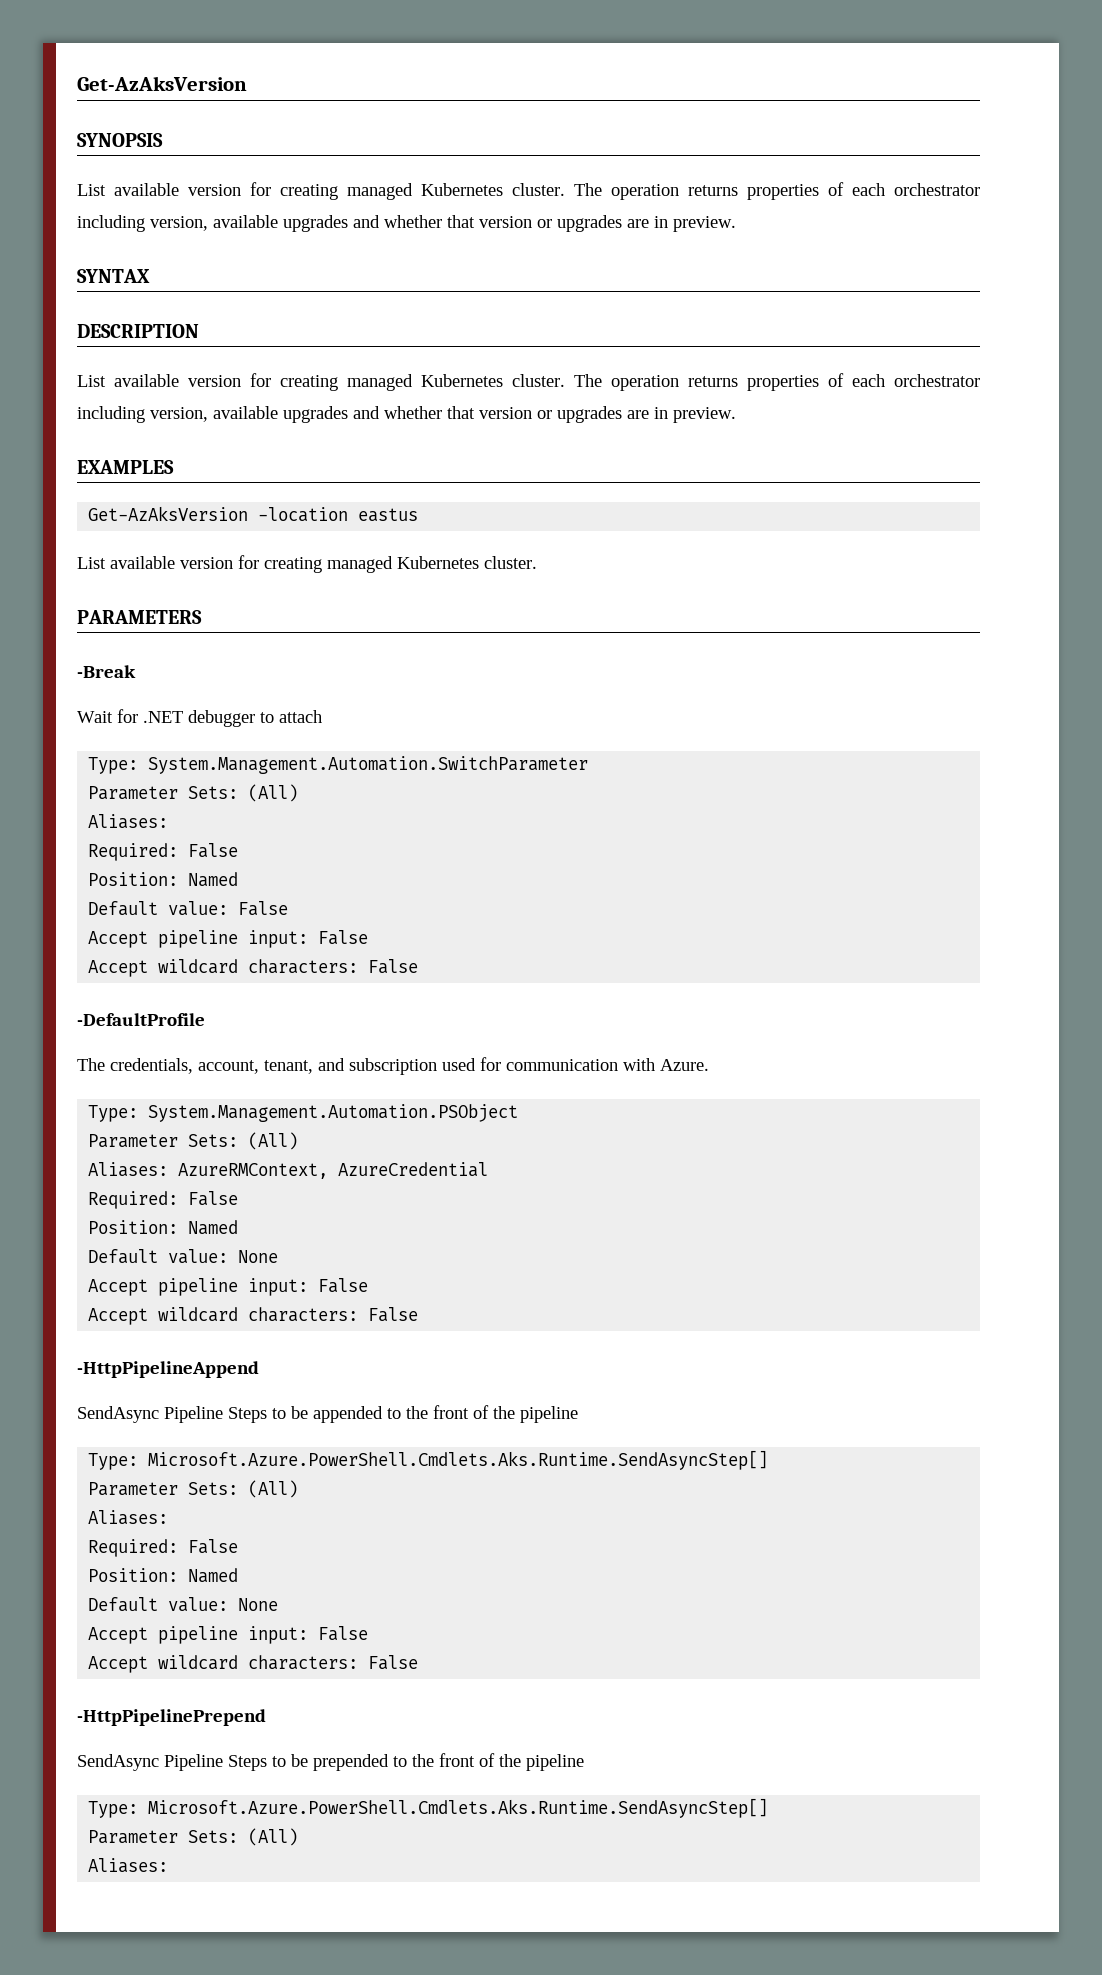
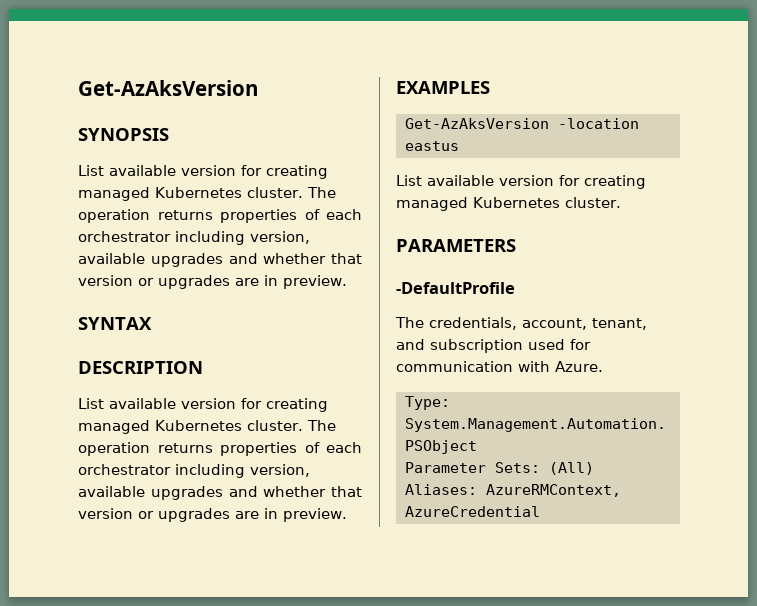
- -Break
- Wait for .NET debugger to attach
- Type: System.Management.Automation.SwitchParameter
- Parameter Sets: (All)
- Aliases:
- Required: False
- Position: Named
- Default value: False
- Accept pipeline input: False
- Accept wildcard characters: False
  Aliases: AzureRMContext, AzureCredential
- Required: False
- Position: Named
- Default value: None
- Accept pipeline input: False
- Accept wildcard characters: False
- -HttpPipelineAppend
- SendAsync Pipeline Steps to be appended to the front of the pipeline
- Type: Microsoft.Azure.PowerShell.Cmdlets.Aks.Runtime.SendAsyncStep[]
- Parameter Sets: (All)
- Aliases:
- Required: False
- Position: Named
- Default value: None
- Accept pipeline input: False
- Accept wildcard characters: False
- -HttpPipelinePrepend
- SendAsync Pipeline Steps to be prepended to the front of the pipeline
- Type: Microsoft.Azure.PowerShell.Cmdlets.Aks.Runtime.SendAsyncStep[]
- Parameter Sets: (All)
- Aliases:

